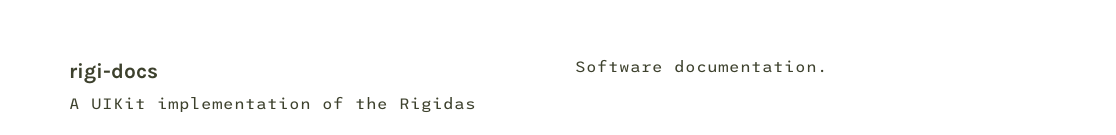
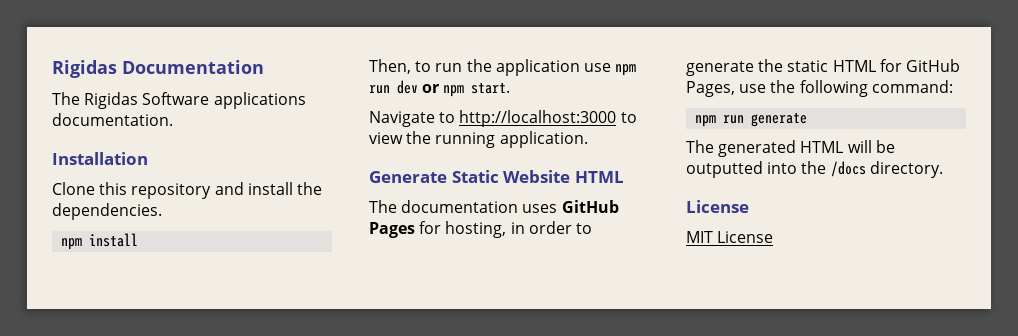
- rigi-docs
- A UIKit implementation of the Rigidas Software documentation.
+ Rigidas Documentation
+ The Rigidas Software applications documentation.
+ Installation
+ Clone this repository and install the dependencies.
+ npm install
+ Then, to run the application use npm run dev or npm start.
+ Navigate to http://localhost:3000 to view the running application.
+ Generate Static Website HTML
+ The documentation uses GitHub Pages for hosting, in order to generate the static HTML for GitHub Pages, use the following command:
+ npm run generate
+ The generated HTML will be outputted into the /docs directory.
+ License
+ MIT License

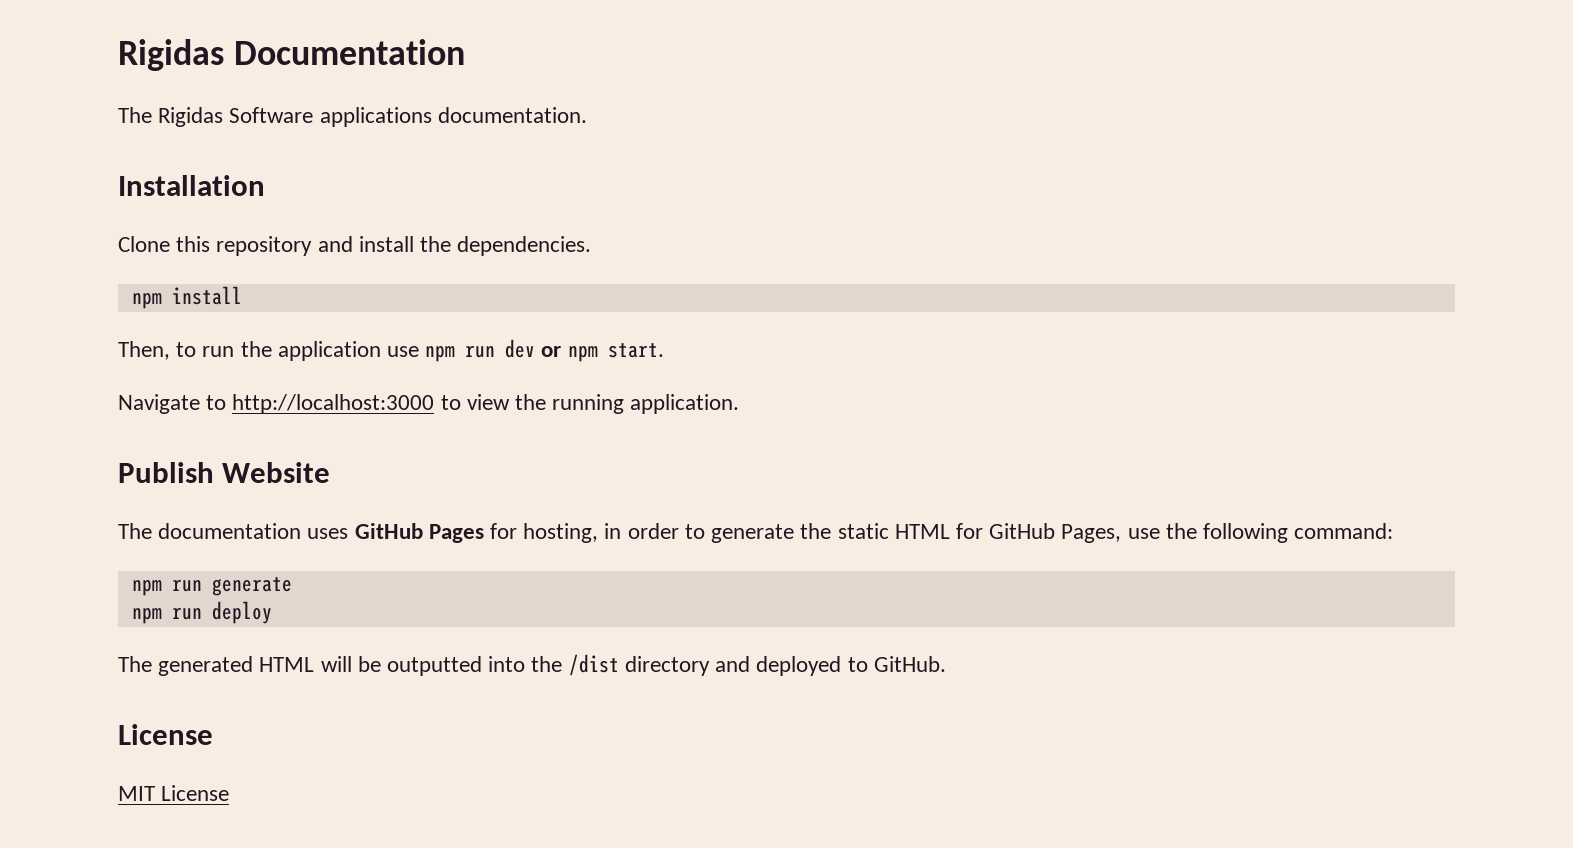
- Generate Static Website HTML
+ Publish Website
+ npm run deploy
- The generated HTML will be outputted into the /docs directory.
+ The generated HTML will be outputted into the /dist directory and deployed to GitHub.

